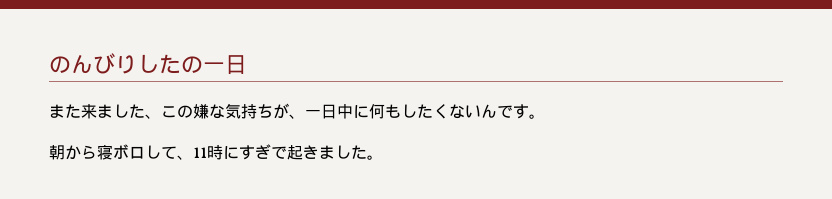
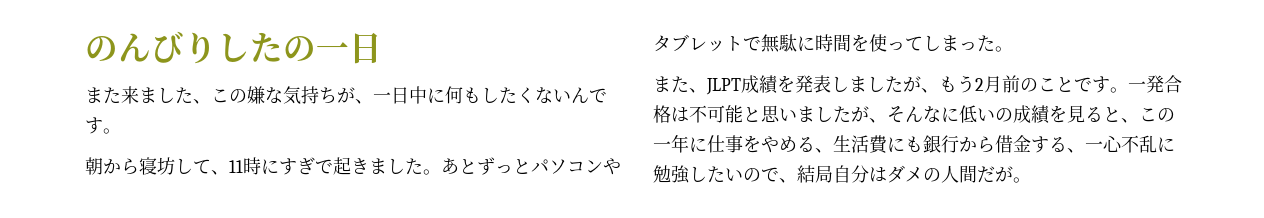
- 朝から寝ボロして、11時にすぎで起きました。
+ 朝から寝坊して、11時にすぎで起きました。
+ あとずっとパソコンやタブレットで無駄に時間を使ってしまった。
+ また、JLPT成績を発表しましたが、もう2月前のことです。一発合格は不可能と思いましたが、そんなに低いの成績を見ると、この一年に仕事をやめる、生活費にも銀行から借金する、一心不乱に勉強したいので、結局自分はダメの人間だが。

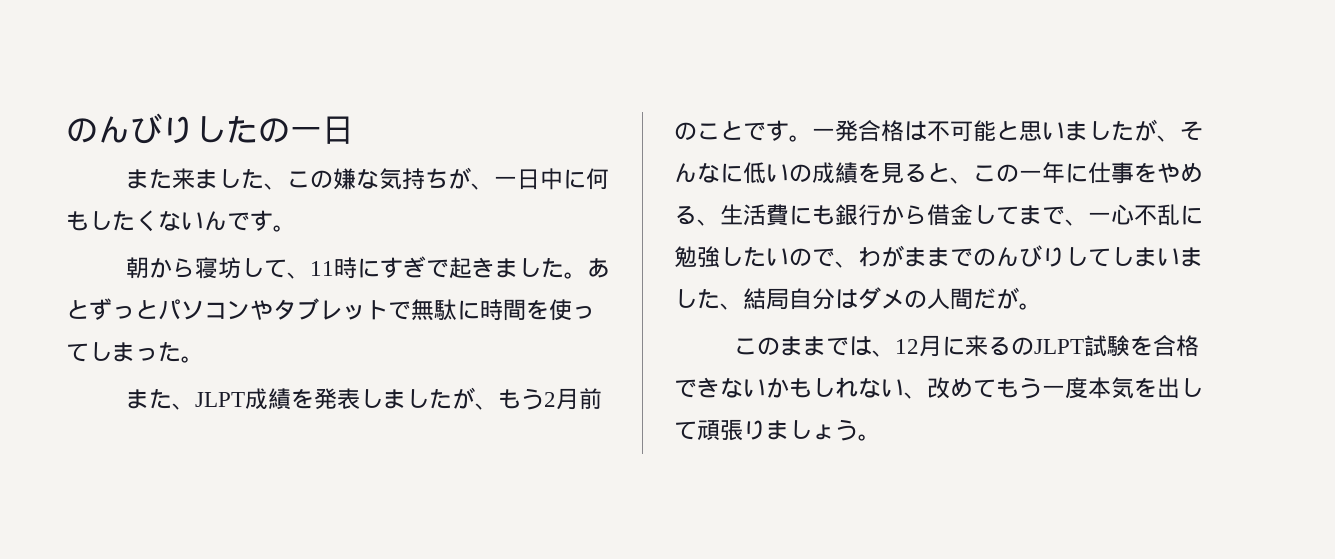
- 一発合格は不可能と思いましたが、そんなに低いの成績を見ると、この一年に仕事をやめる、生活費にも銀行から借金する、一心不乱に勉強したいので、結局自分はダメの人間だが。
+ 一発合格は不可能と思いましたが、そんなに低いの成績を見ると、この一年に仕事をやめる、生活費にも銀行から借金してまで、一心不乱に勉強したいので、わがままでのんびりしてしまいました、結局自分はダメの人間だが。
+ このままでは、12月に来るのJLPT試験を合格できないかもしれない、改めてもう一度本気を出して頑張りましょう。

